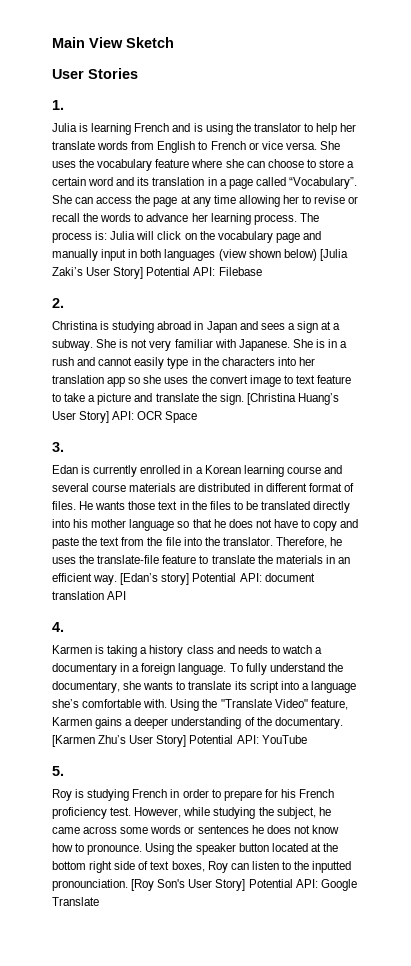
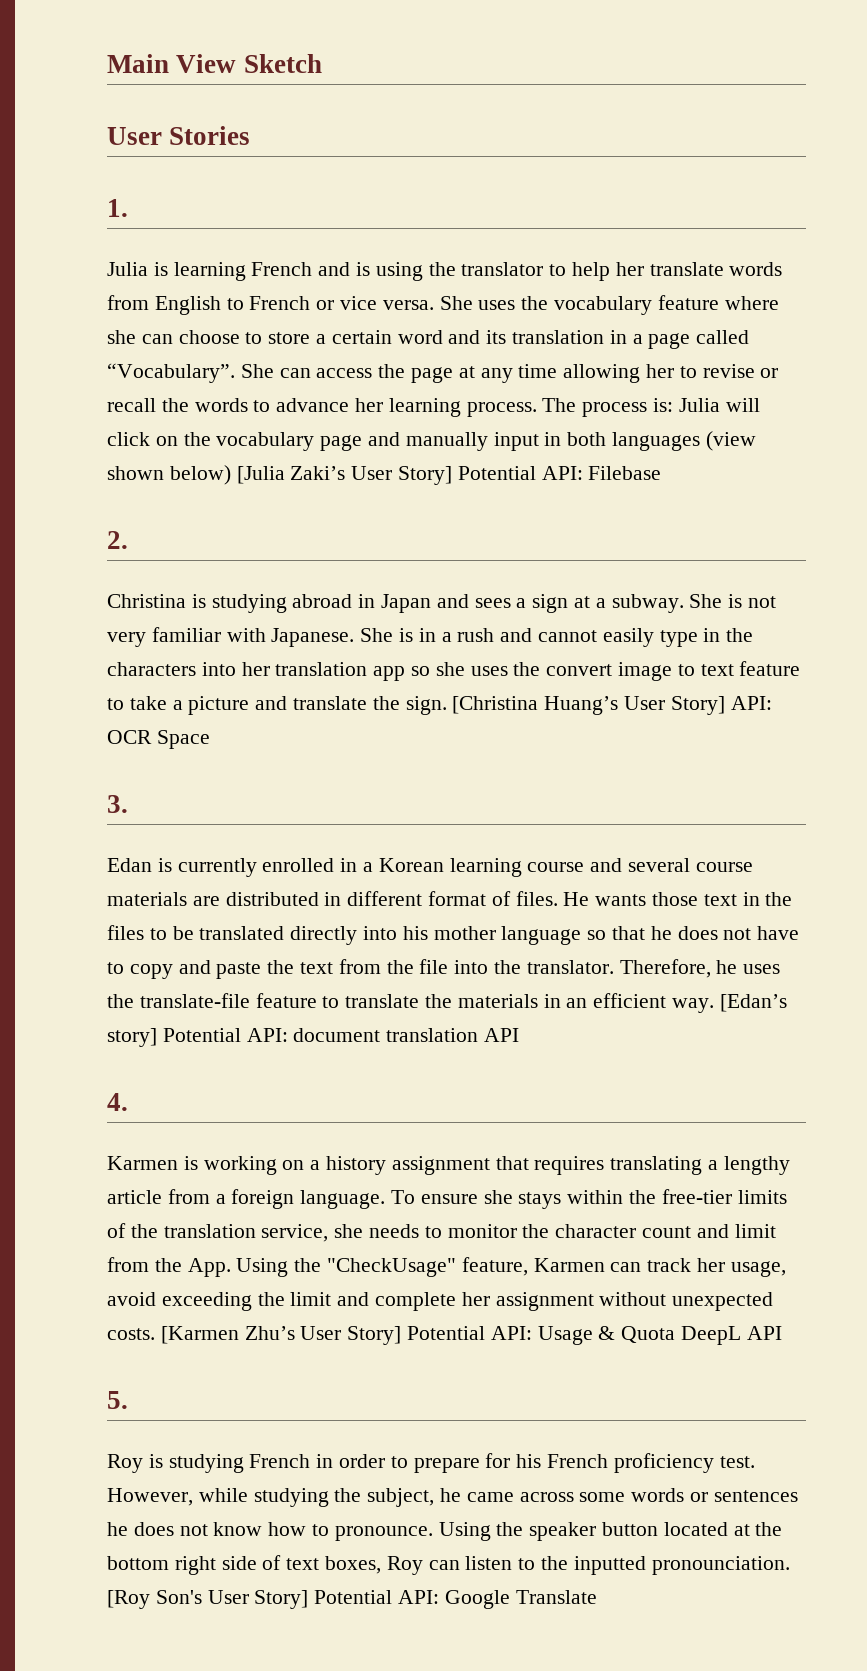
- Karmen is taking a history class and needs to watch a documentary in a foreign language. To fully understand the documentary, she wants to translate its script into a language she’s comfortable with. Using the "Translate Video" feature, Karmen gains a deeper understanding of the documentary.
+ Karmen is working on a history assignment that requires translating a lengthy article from a foreign language. To ensure she stays within the free-tier limits of the translation service, she needs to monitor the character count and limit from the App. Using the "CheckUsage" feature, Karmen can track her usage, avoid exceeding the limit and complete her assignment without unexpected costs.
- [Karmen Zhu’s User Story] Potential API: YouTube
+ [Karmen Zhu’s User Story] Potential API: Usage & Quota DeepL API

